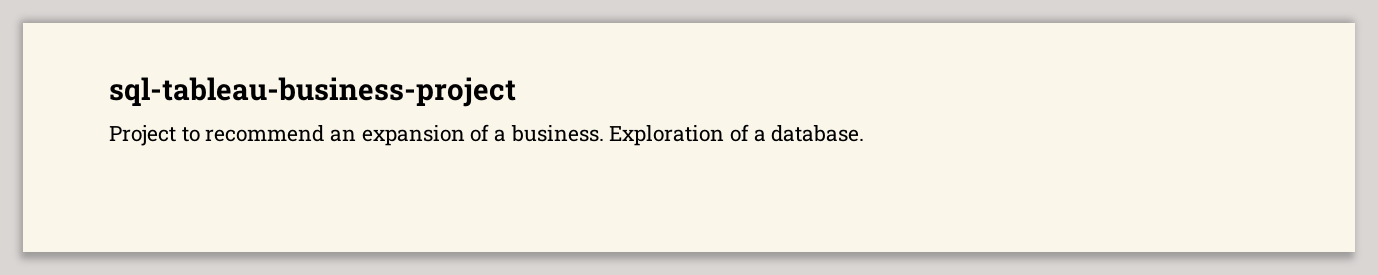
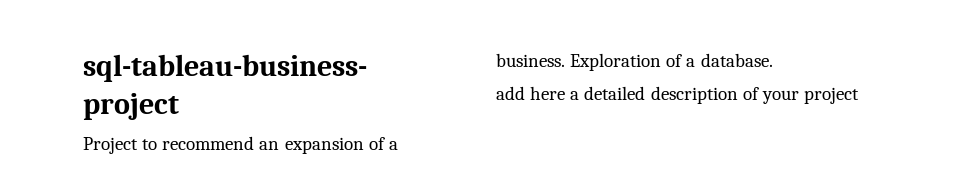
+ add here a detailed description of your project

